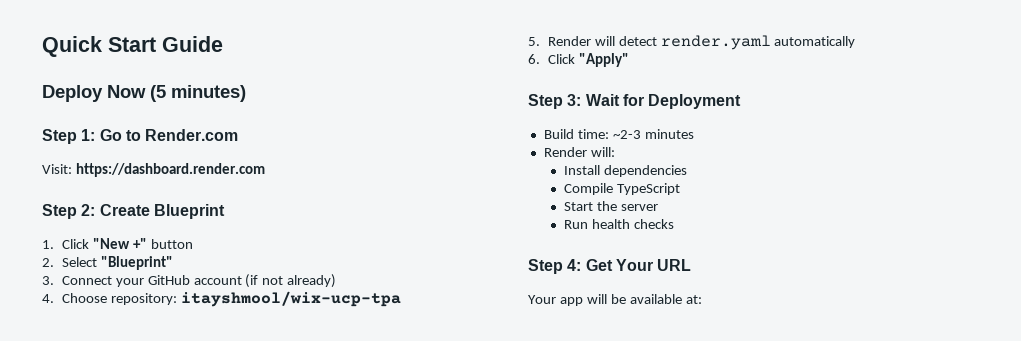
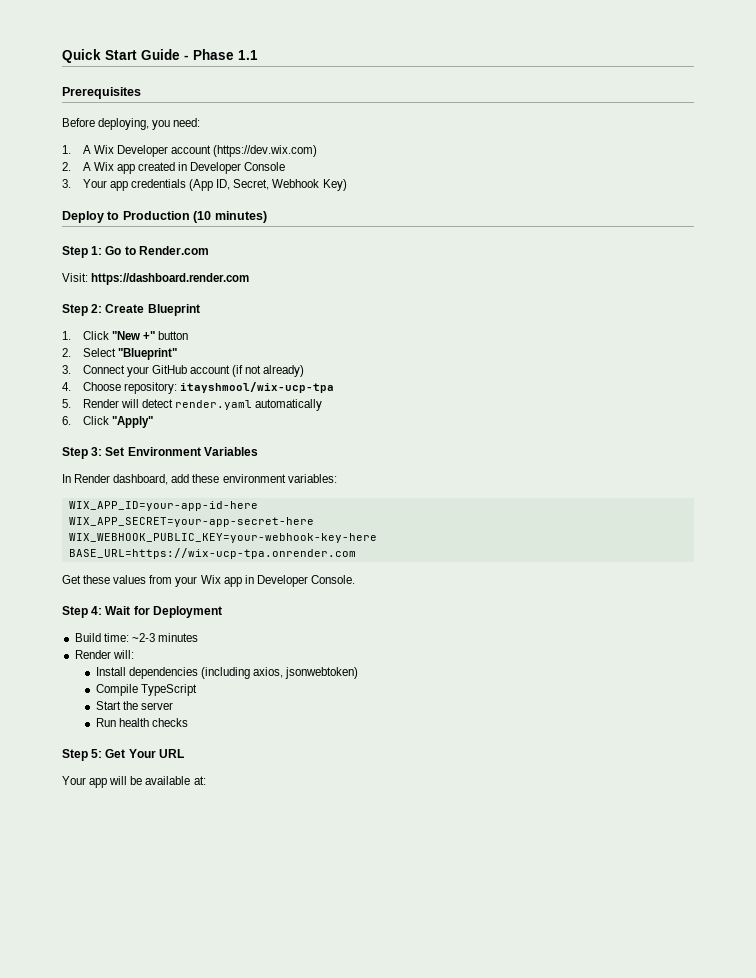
- Quick Start Guide
- Deploy Now (5 minutes)
+ Quick Start Guide - Phase 1.1
+ Prerequisites
+ Before deploying, you need:
+ 1. A Wix Developer account (https://dev.wix.com)
+ 2. A Wix app created in Developer Console
+ 3. Your app credentials (App ID, Secret, Webhook Key)
+ Deploy to Production (10 minutes)
- Step 3: Wait for Deployment
+ Step 3: Set Environment Variables
+ In Render dashboard, add these environment variables:
+ WIX_APP_ID=your-app-id-here
+ WIX_APP_SECRET=your-app-secret-here
+ WIX_WEBHOOK_PUBLIC_KEY=your-webhook-key-here
+ BASE_URL=https://wix-ucp-tpa.onrender.com
+ Get these values from your Wix app in Developer Console.
+ Step 4: Wait for Deployment
- Install dependencies
+ Install dependencies (including axios, jsonwebtoken)
- Step 4: Get Your URL
+ Step 5: Get Your URL

